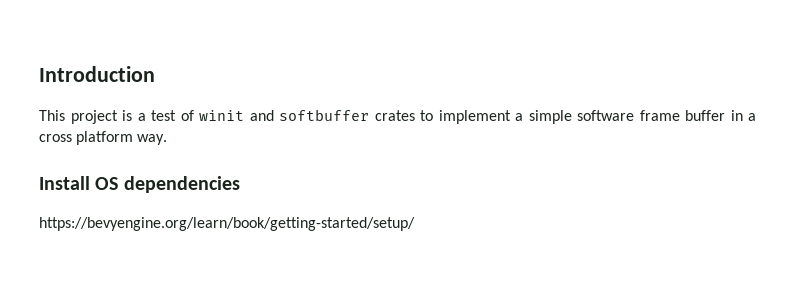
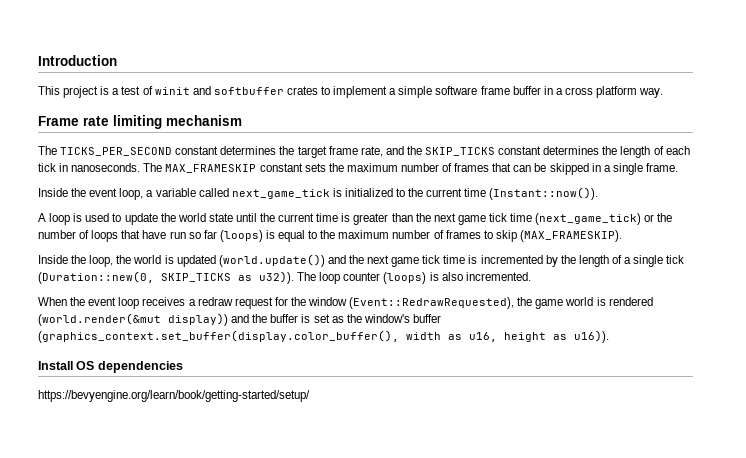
+ Frame rate limiting mechanism
+ The TICKS_PER_SECOND constant determines the target frame rate, and the SKIP_TICKS constant determines the length of each tick in nanoseconds. The MAX_FRAMESKIP constant sets the maximum number of frames that can be skipped in a single frame.
+ Inside the event loop, a variable called next_game_tick is initialized to the current time (Instant::now()).
+ A loop is used to update the world state until the current time is greater than the next game tick time (next_game_tick) or the number of loops that have run so far (loops) is equal to the maximum number of frames to skip (MAX_FRAMESKIP).
+ Inside the loop, the world is updated (world.update()) and the next game tick time is incremented by the length of a single tick (Duration::new(0, SKIP_TICKS as u32)). The loop counter (loops) is also incremented.
+ When the event loop receives a redraw request for the window (Event::RedrawRequested), the game world is rendered (world.render(&mut display)) and the buffer is set as the window's buffer (graphics_context.set_buffer(display.color_buffer(), width as u16, height as u16)).

